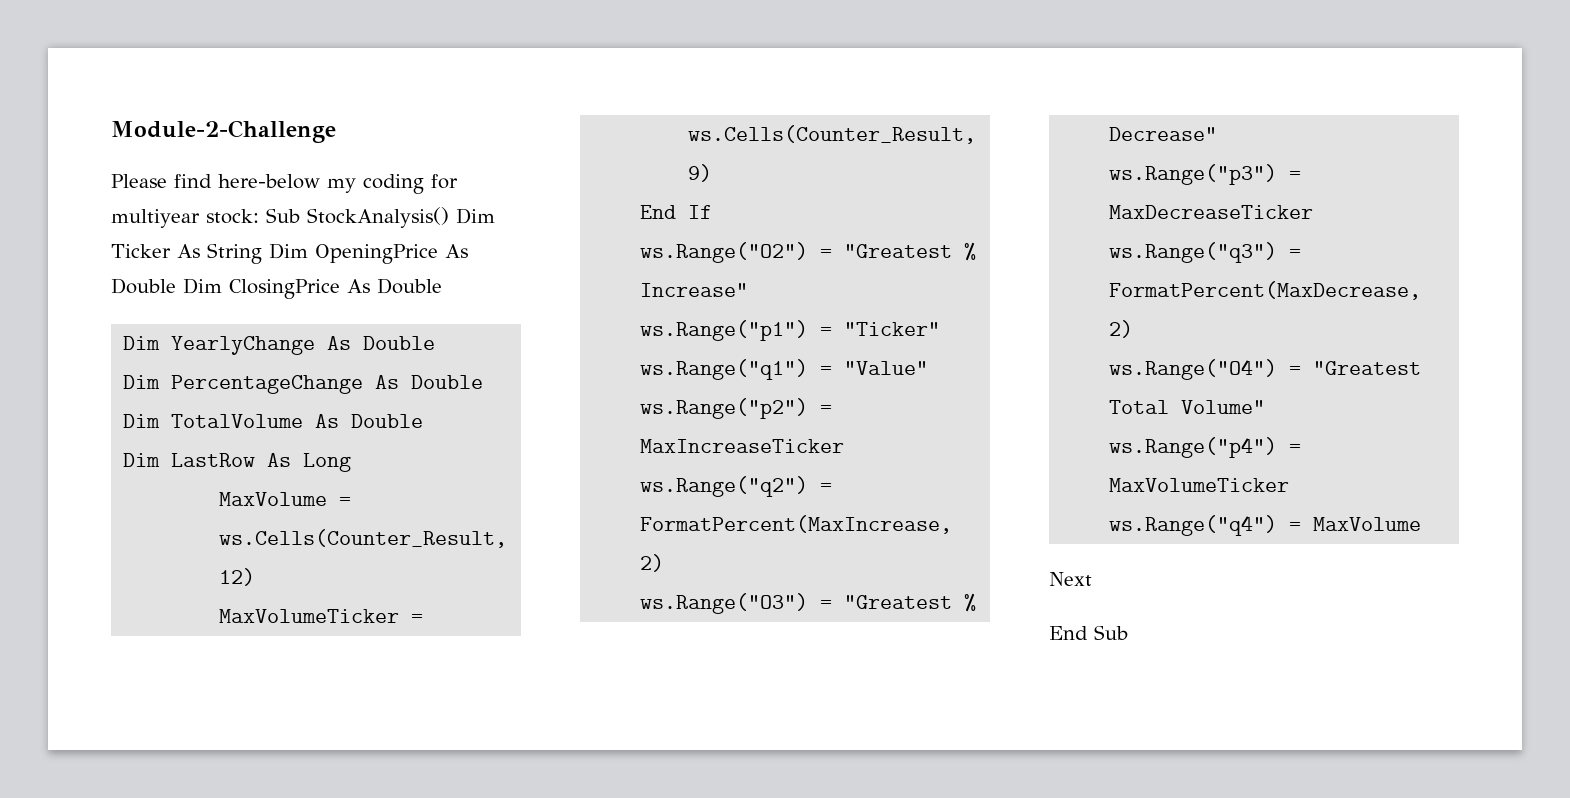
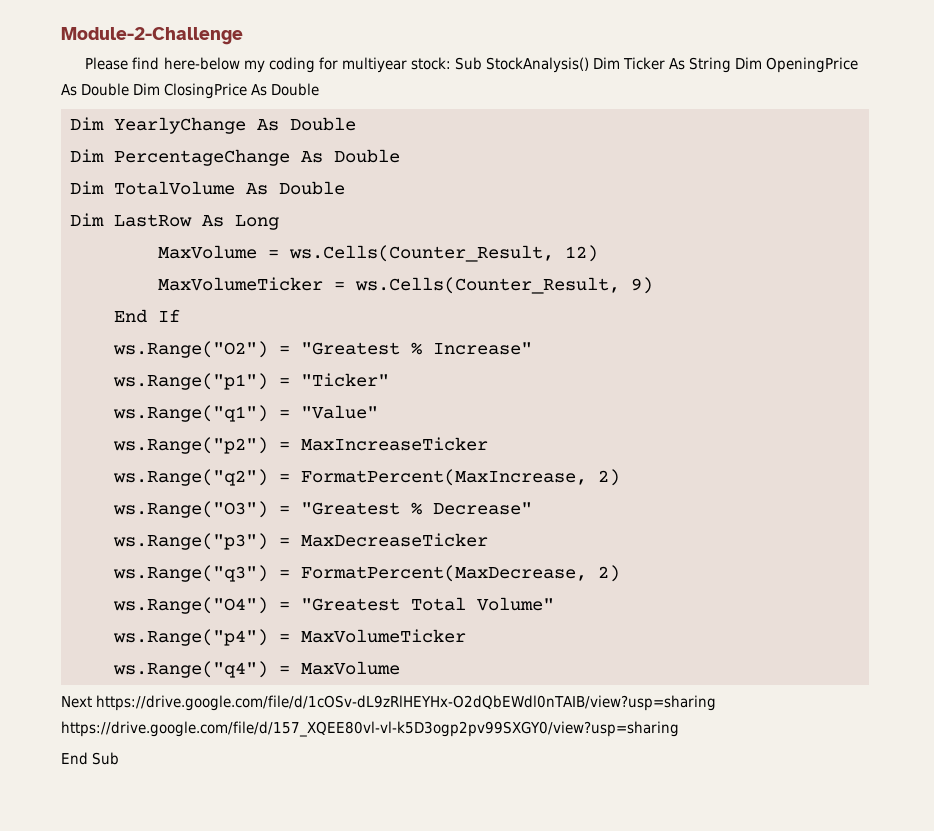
- Next
+ Next https://drive.google.com/file/d/1cOSv-dL9zRlHEYHx-O2dQbEWdl0nTAIB/view?usp=sharing https://drive.google.com/file/d/157_XQEE80vl-vl-k5D3ogp2pv99SXGY0/view?usp=sharing

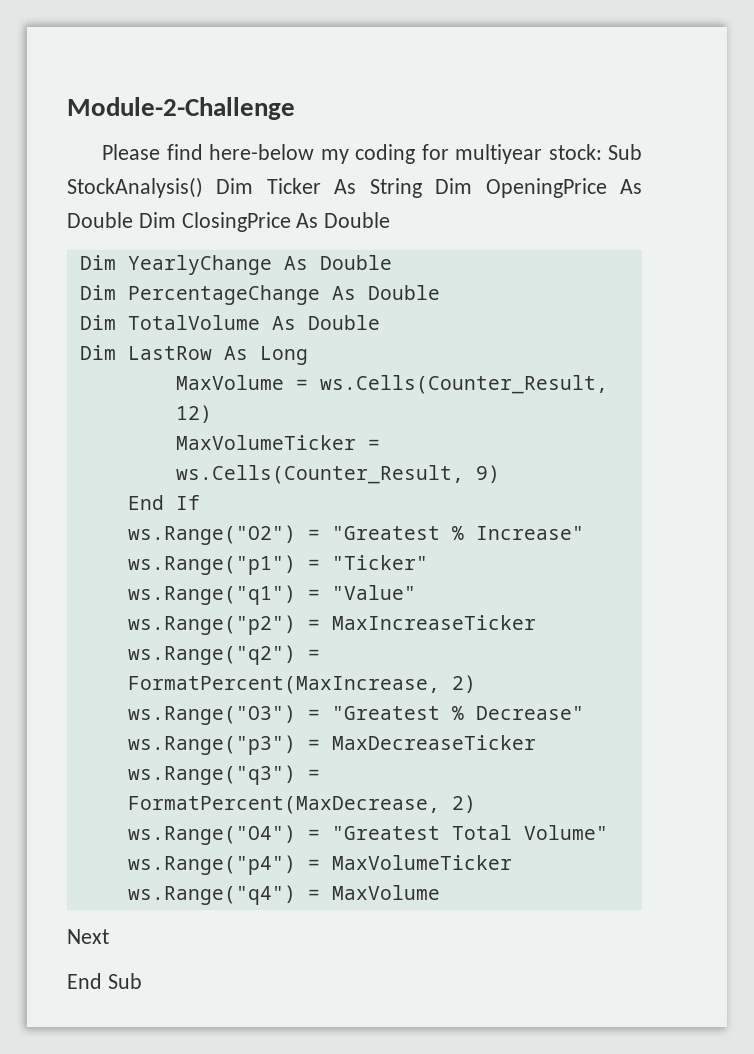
- Next https://drive.google.com/file/d/1cOSv-dL9zRlHEYHx-O2dQbEWdl0nTAIB/view?usp=sharing https://drive.google.com/file/d/157_XQEE80vl-vl-k5D3ogp2pv99SXGY0/view?usp=sharing
+ Next

